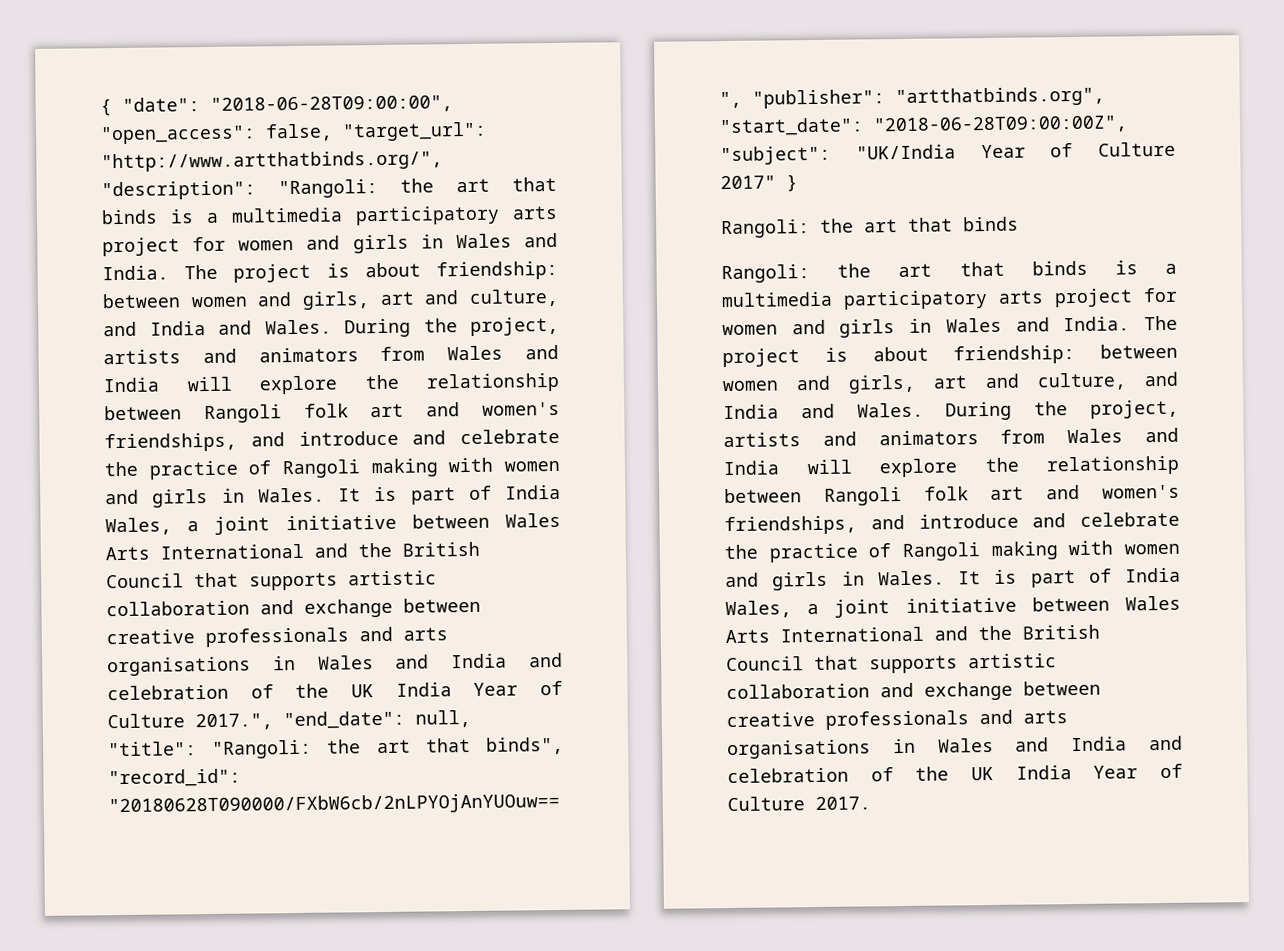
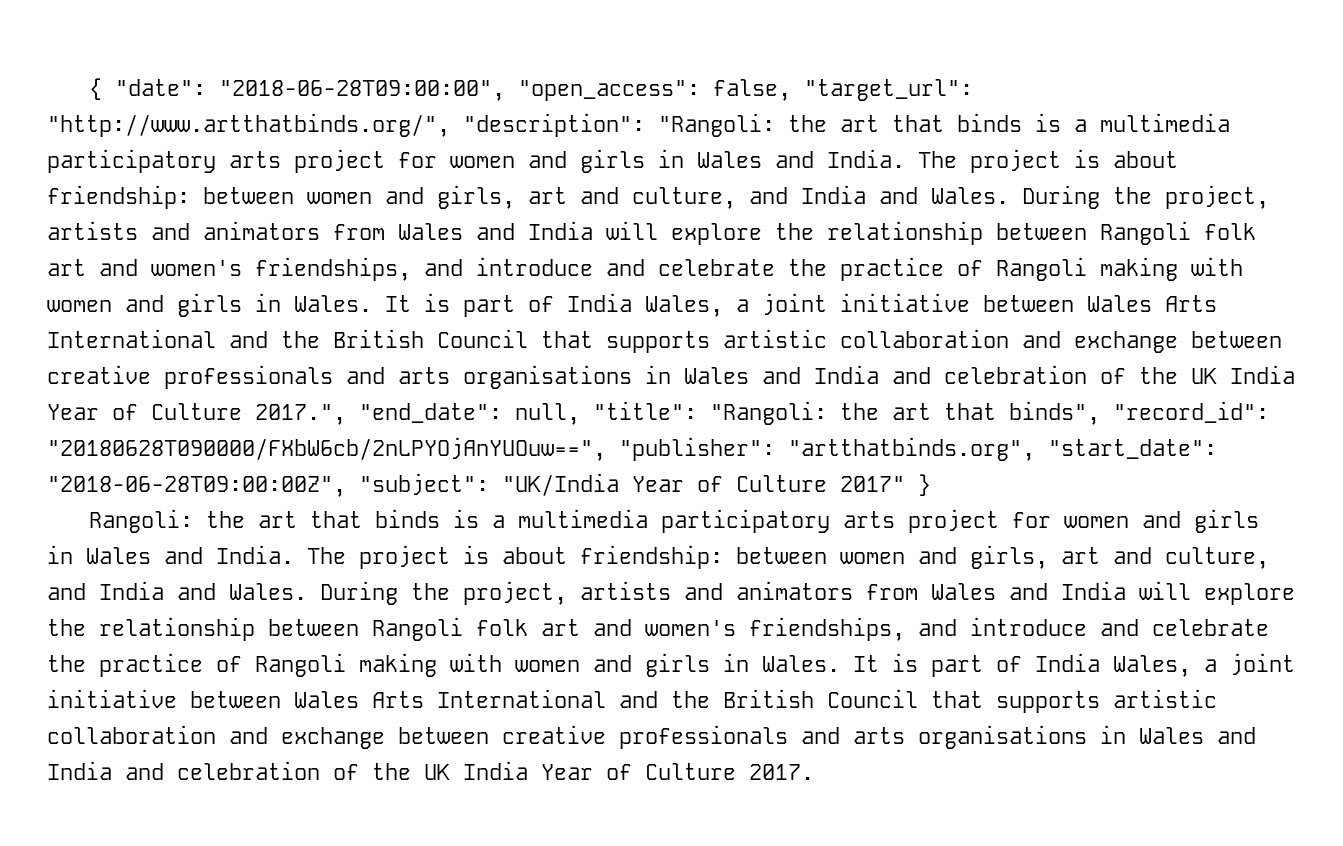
  "UK/India Year of Culture 2017" }
- Rangoli: the art that binds

